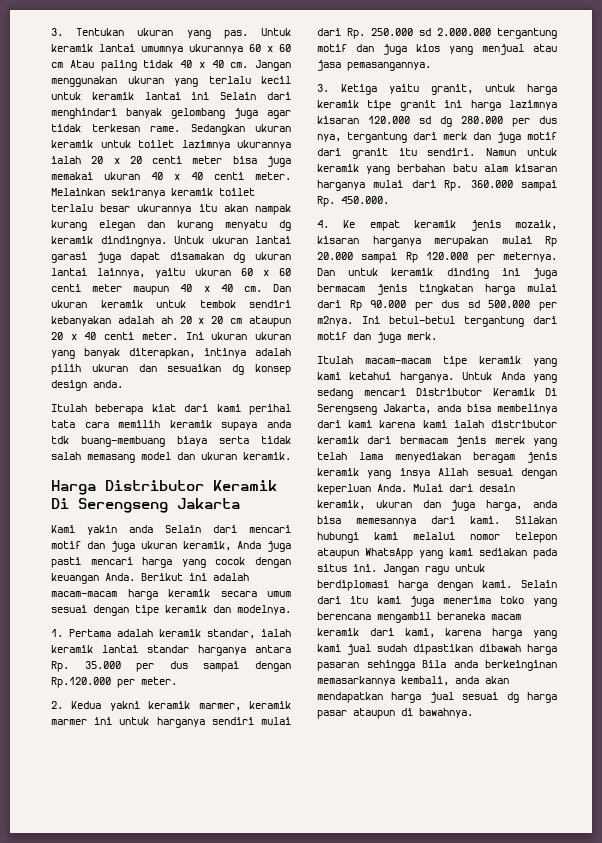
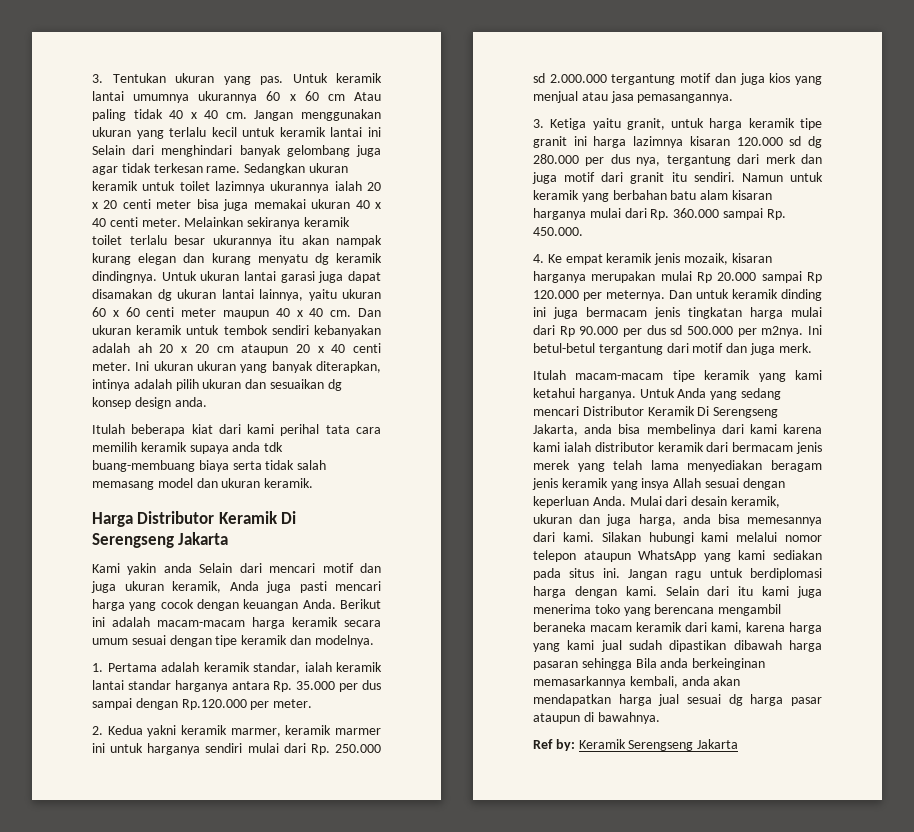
+ Ref by: Keramik Serengseng Jakarta

